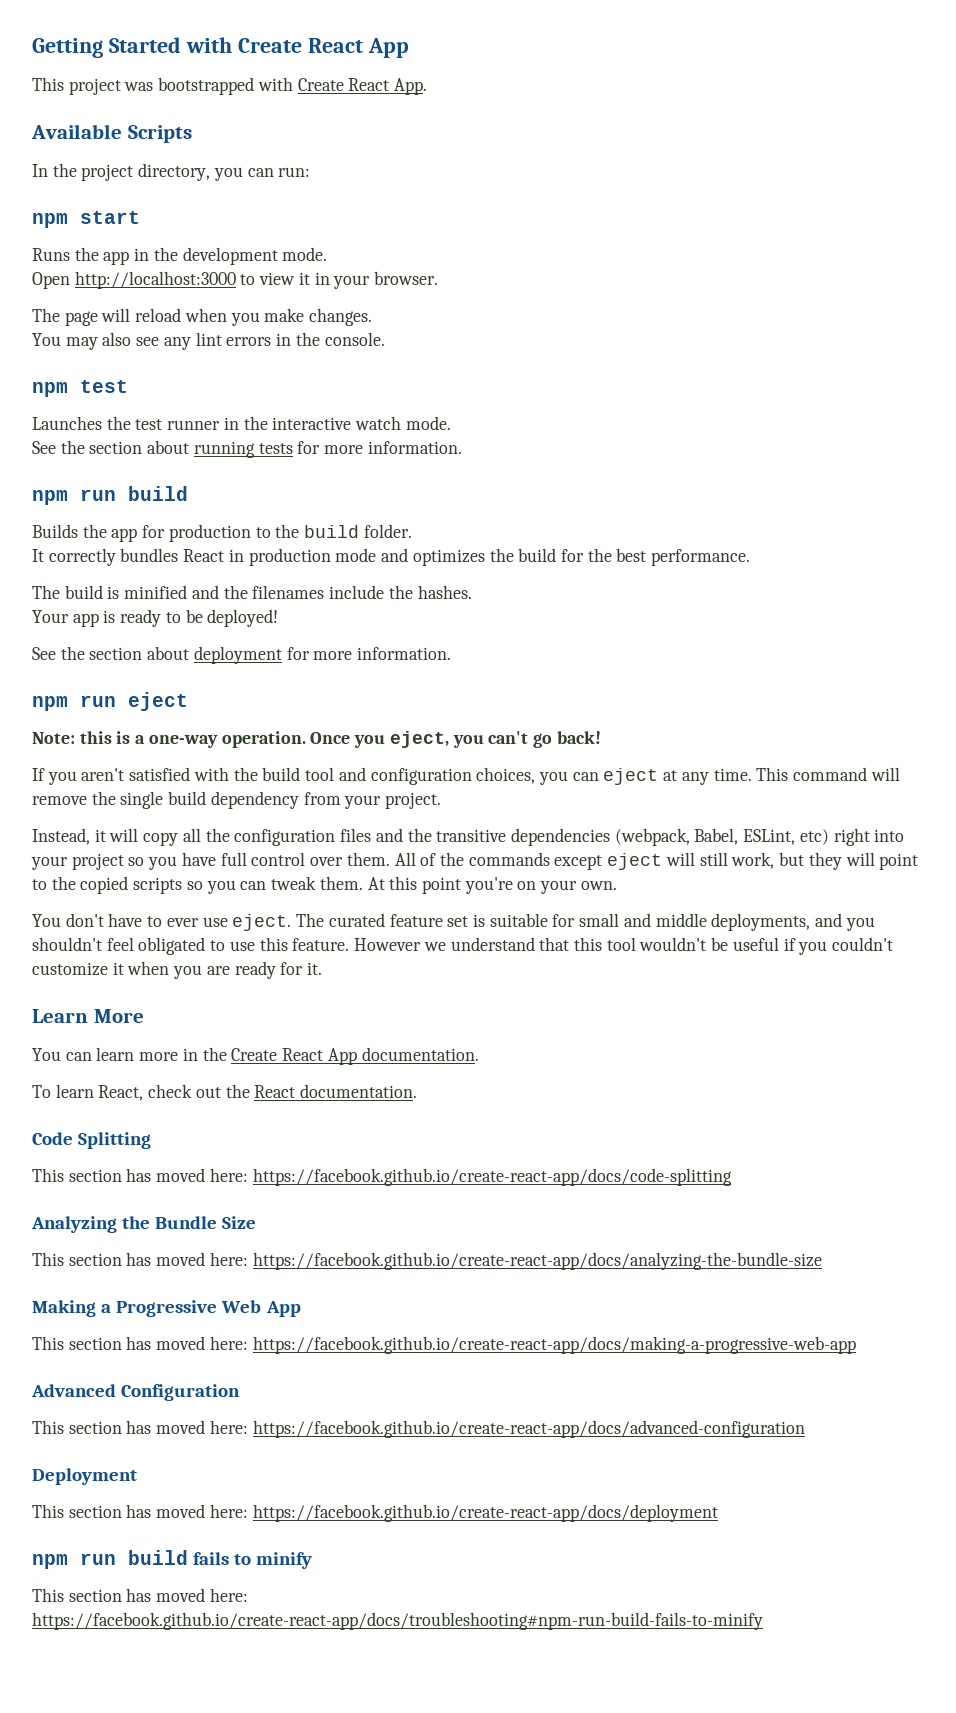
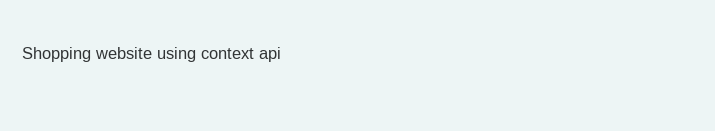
- Getting Started with Create React App
- This project was bootstrapped with Create React App.
- Available Scripts
- In the project directory, you can run:
- npm start
- Runs the app in the development mode.
- Open http://localhost:3000 to view it in your browser.
- The page will reload when you make changes.
- You may also see any lint errors in the console.
- npm test
- Launches the test runner in the interactive watch mode.
- See the section about running tests for more information.
- npm run build
- Builds the app for production to the build folder.
- It correctly bundles React in production mode and optimizes the build for the best performance.
- The build is minified and the filenames include the hashes.
- Your app is ready to be deployed!
- See the section about deployment for more information.
- npm run eject
- Note: this is a one-way operation. Once you eject, you can't go back!
- If you aren't satisfied with the build tool and configuration choices, you can eject at any time. This command will remove the single build dependency from your project.
- Instead, it will copy all the configuration files and the transitive dependencies (webpack, Babel, ESLint, etc) right into your project so you have full control over them. All of the commands except eject will still work, but they will point to the copied scripts so you can tweak them. At this point you're on your own.
- You don't have to ever use eject. The curated feature set is suitable for small and middle deployments, and you shouldn't feel obligated to use this feature. However we understand that this tool wouldn't be useful if you couldn't customize it when you are ready for it.
- Learn More
- You can learn more in the Create React App documentation.
- To learn React, check out the React documentation.
- Code Splitting
- This section has moved here: https://facebook.github.io/create-react-app/docs/code-splitting
- Analyzing the Bundle Size
- This section has moved here: https://facebook.github.io/create-react-app/docs/analyzing-the-bundle-size
- Making a Progressive Web App
- This section has moved here: https://facebook.github.io/create-react-app/docs/making-a-progressive-web-app
- Advanced Configuration
- This section has moved here: https://facebook.github.io/create-react-app/docs/advanced-configuration
- Deployment
- This section has moved here: https://facebook.github.io/create-react-app/docs/deployment
- npm run build fails to minify
- This section has moved here: https://facebook.github.io/create-react-app/docs/troubleshooting#npm-run-build-fails-to-minify
+ Shopping website using context api

